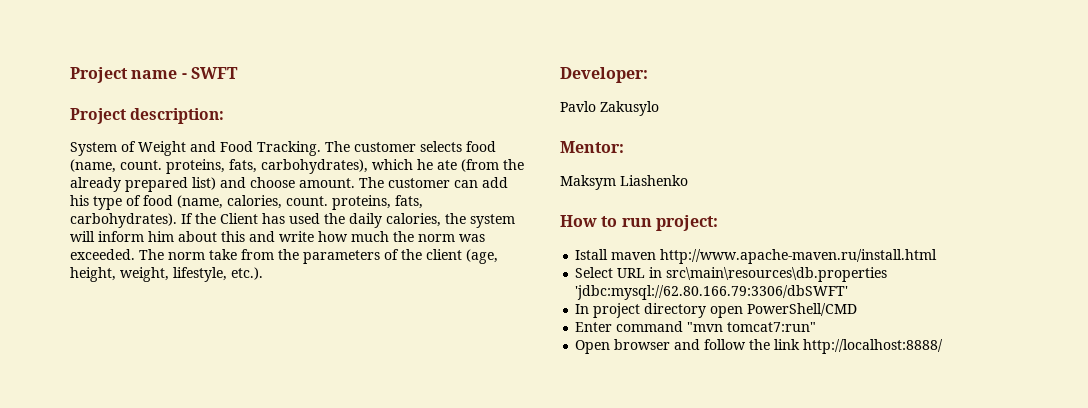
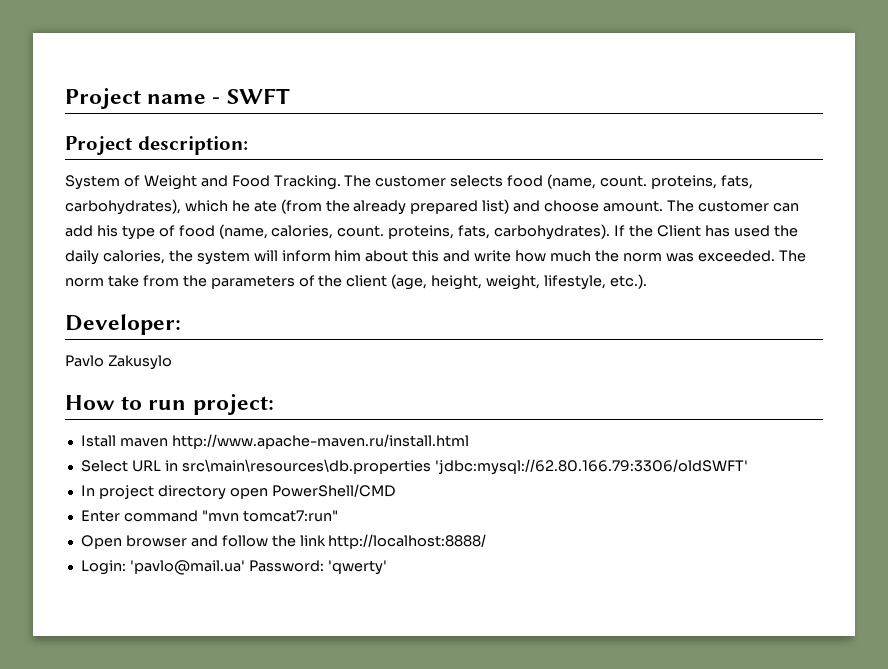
- Mentor:
- Maksym Liashenko
- Select URL in src\main\resources\db.properties 'jdbc:mysql://62.80.166.79:3306/dbSWFT'
+ Select URL in src\main\resources\db.properties 'jdbc:mysql://62.80.166.79:3306/oldSWFT'
+ Login: 'pavlo@mail.ua' Password: 'qwerty'

